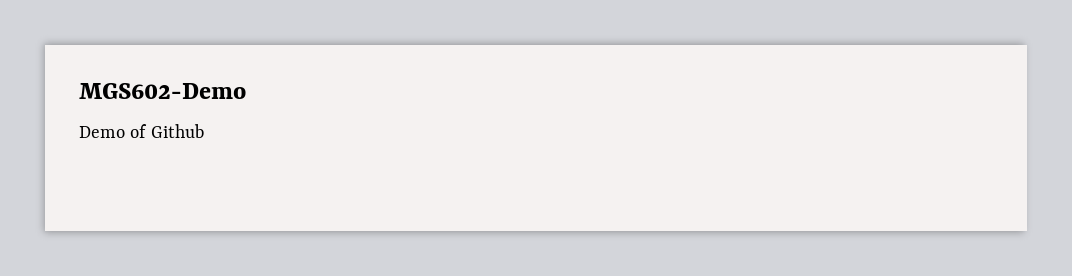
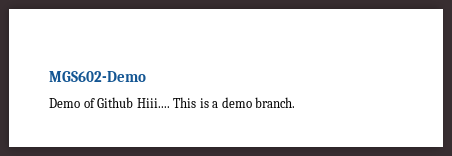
- Demo of Github
+ Demo of Github Hiii.... This is a demo branch.

